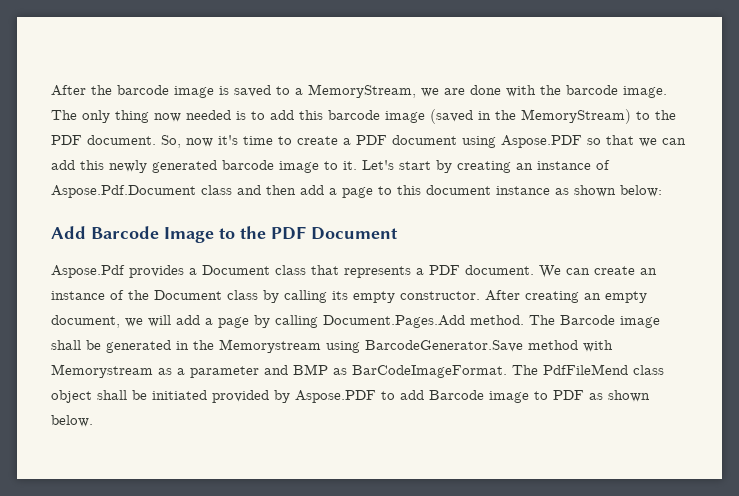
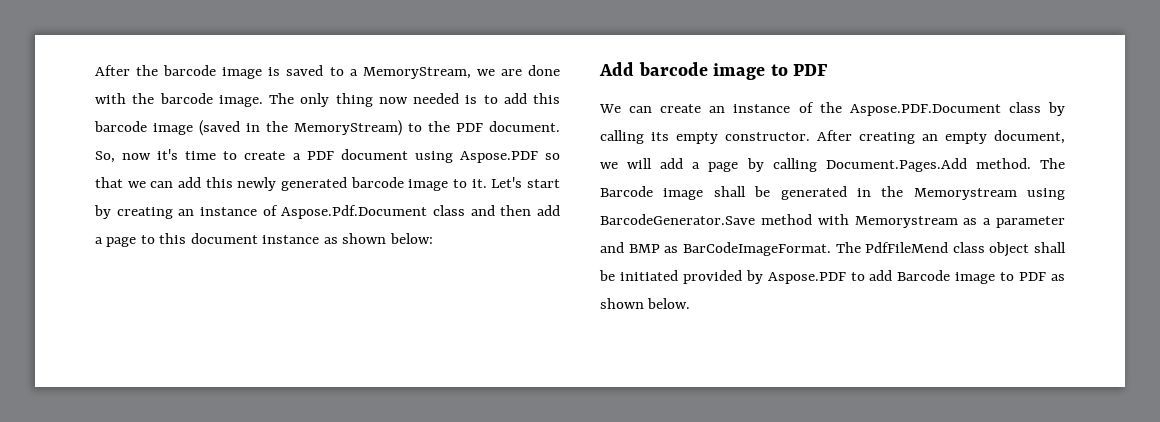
- Add Barcode Image to the PDF Document
- Aspose.Pdf provides a Document class that represents a PDF document. We can create an instance of the Document class by calling its empty constructor.
+ Add barcode image to PDF
+ We can create an instance of the Aspose.PDF.Document class by calling its empty constructor.

